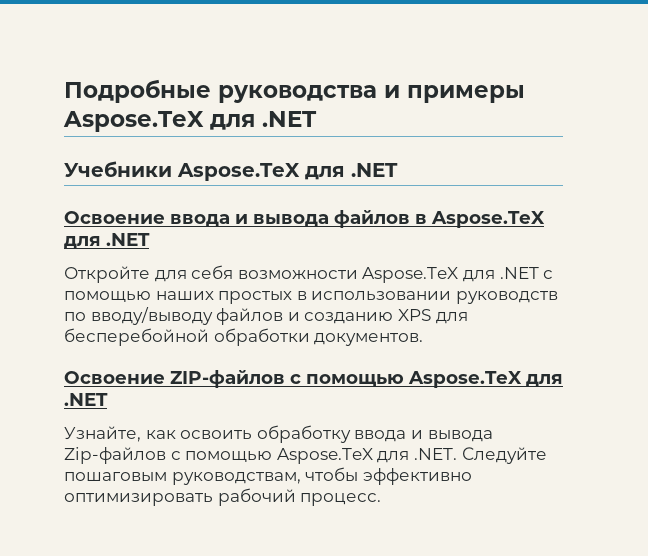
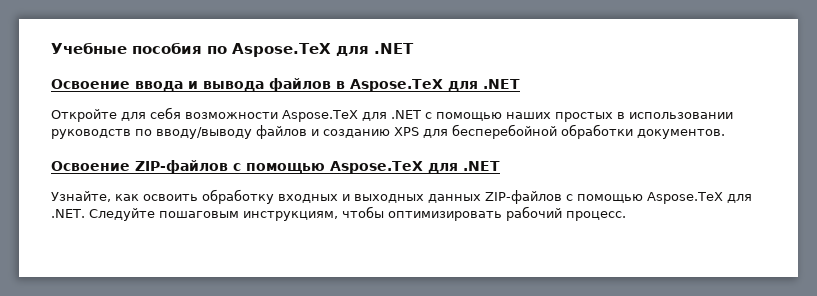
- Подробные руководства и примеры Aspose.TeX для .NET
- Учебники Aspose.TeX для .NET
+ Учебные пособия по Aspose.TeX для .NET
- Узнайте, как освоить обработку ввода и вывода Zip-файлов с помощью Aspose.TeX для .NET. Следуйте пошаговым руководствам, чтобы эффективно оптимизировать рабочий процесс.
+ Узнайте, как освоить обработку входных и выходных данных ZIP-файлов с помощью Aspose.TeX для .NET. Следуйте пошаговым инструкциям, чтобы оптимизировать рабочий процесс.

